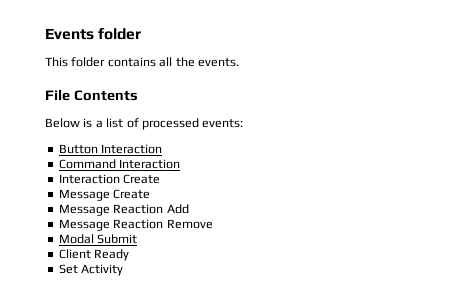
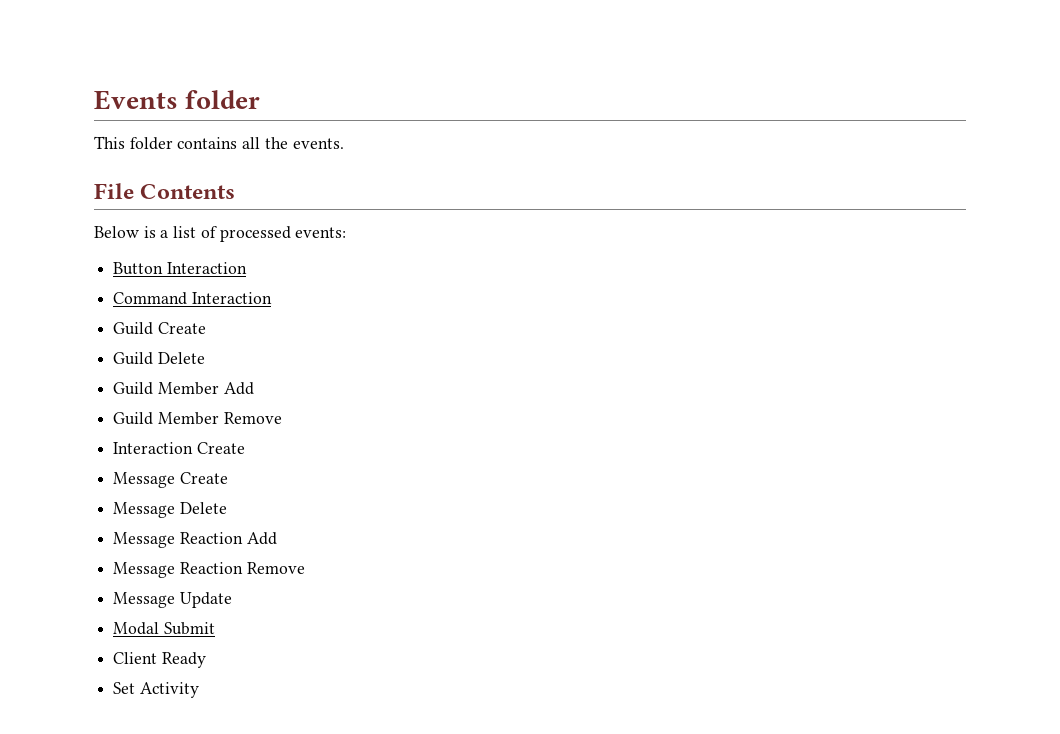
+ Guild Create
+ Guild Delete
+ Guild Member Add
+ Guild Member Remove
+ Message Delete
+ Message Update

